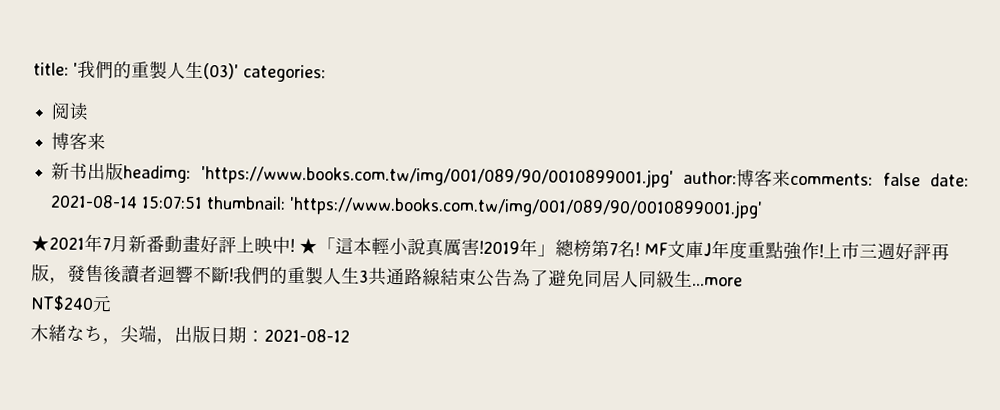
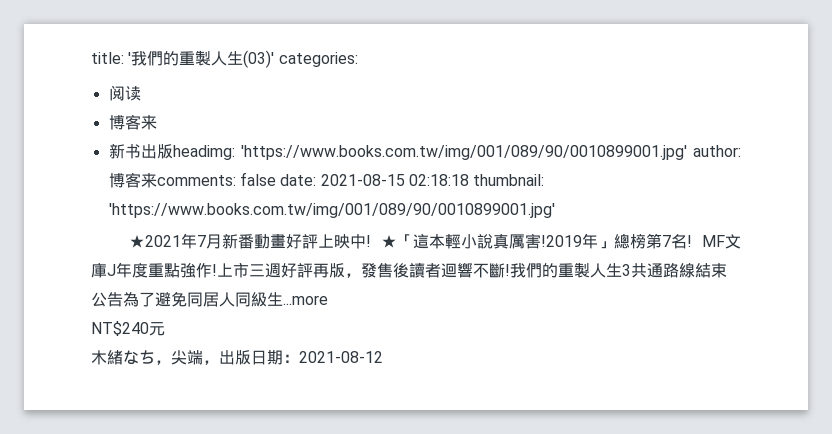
- 新书出版headimg: 'https://www.books.com.tw/img/001/089/90/0010899001.jpg' author:博客来comments: false date: 2021-08-14 15:07:51 thumbnail: 'https://www.books.com.tw/img/001/089/90/0010899001.jpg'
+ 新书出版headimg: 'https://www.books.com.tw/img/001/089/90/0010899001.jpg' author:博客来comments: false date: 2021-08-15 02:18:18 thumbnail: 'https://www.books.com.tw/img/001/089/90/0010899001.jpg'

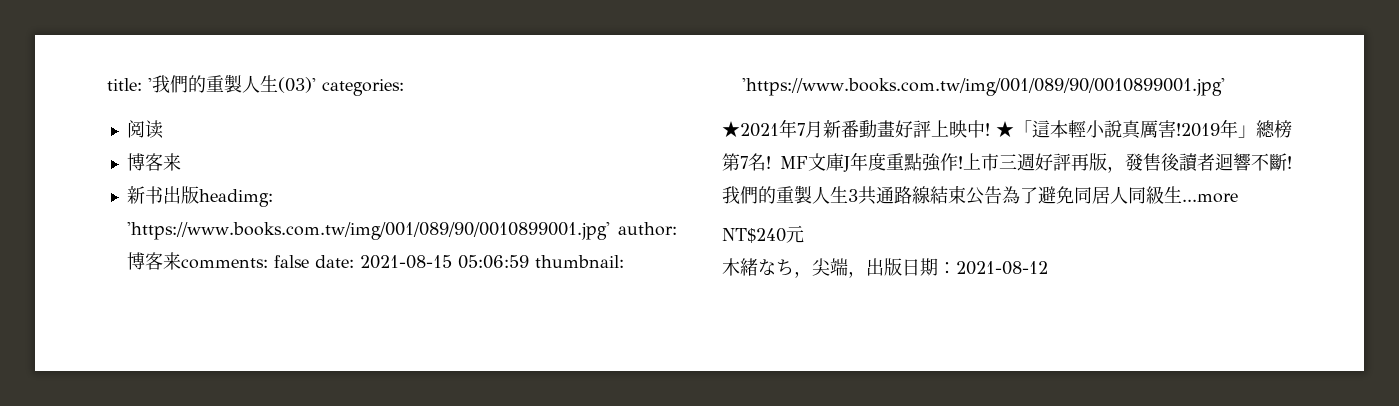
- 新书出版headimg: 'https://www.books.com.tw/img/001/089/90/0010899001.jpg' author:博客来comments: false date: 2021-08-15 02:18:18 thumbnail: 'https://www.books.com.tw/img/001/089/90/0010899001.jpg'
+ 新书出版headimg: 'https://www.books.com.tw/img/001/089/90/0010899001.jpg' author:博客来comments: false date: 2021-08-15 05:06:59 thumbnail: 'https://www.books.com.tw/img/001/089/90/0010899001.jpg'

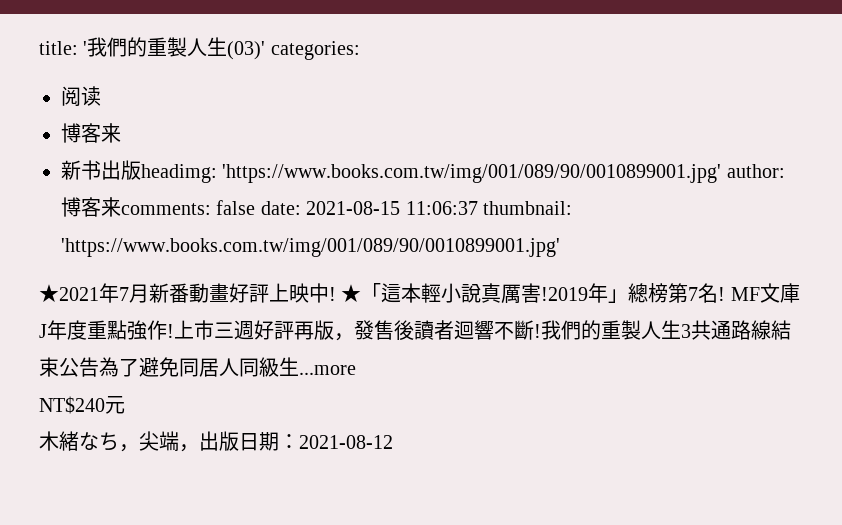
- 新书出版headimg: 'https://www.books.com.tw/img/001/089/90/0010899001.jpg' author:博客来comments: false date: 2021-08-15 05:06:59 thumbnail: 'https://www.books.com.tw/img/001/089/90/0010899001.jpg'
+ 新书出版headimg: 'https://www.books.com.tw/img/001/089/90/0010899001.jpg' author:博客来comments: false date: 2021-08-15 11:06:37 thumbnail: 'https://www.books.com.tw/img/001/089/90/0010899001.jpg'

